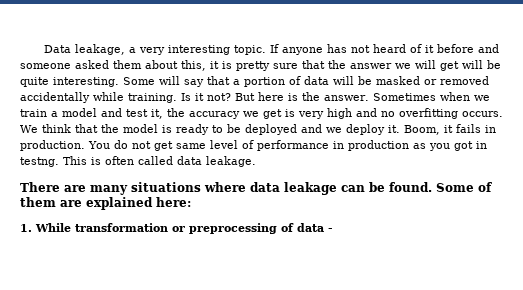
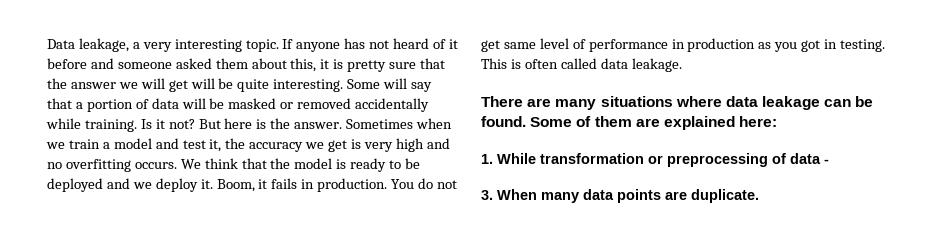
- You do not get same level of performance in production as you got in testng.
+ You do not get same level of performance in production as you got in testing.
+ 3. When many data points are duplicate.

